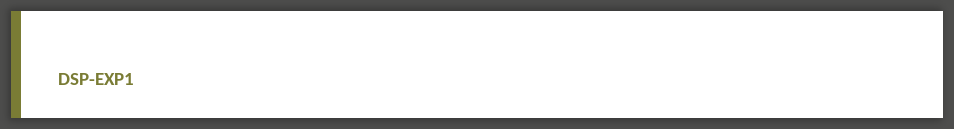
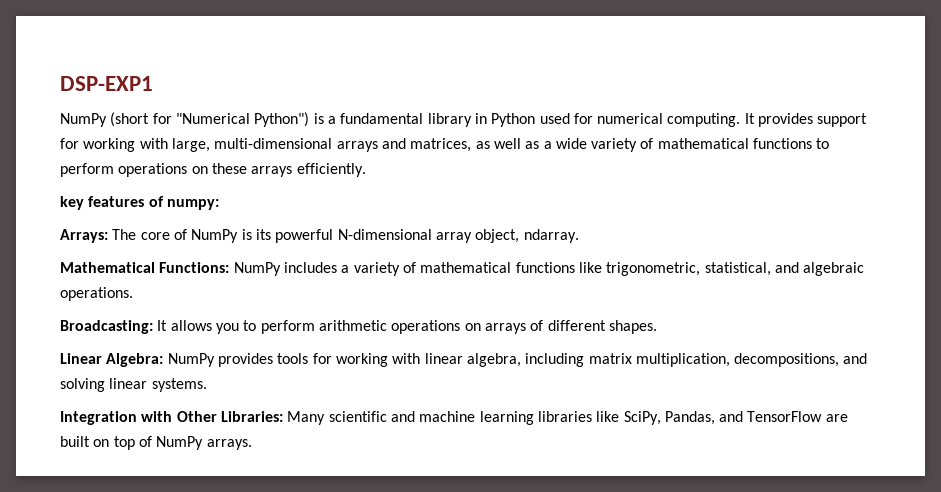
+ NumPy (short for "Numerical Python") is a fundamental library in Python used for numerical computing. It provides support for working with large, multi-dimensional arrays and matrices, as well as a wide variety of mathematical functions to perform operations on these arrays efficiently.
+ key features of numpy:
+ Arrays: The core of NumPy is its powerful N-dimensional array object, ndarray.
+ Mathematical Functions: NumPy includes a variety of mathematical functions like trigonometric, statistical, and algebraic operations.
+ Broadcasting: It allows you to perform arithmetic operations on arrays of different shapes.
+ Linear Algebra: NumPy provides tools for working with linear algebra, including matrix multiplication, decompositions, and solving linear systems.
+ Integration with Other Libraries: Many scientific and machine learning libraries like SciPy, Pandas, and TensorFlow are built on top of NumPy arrays.

